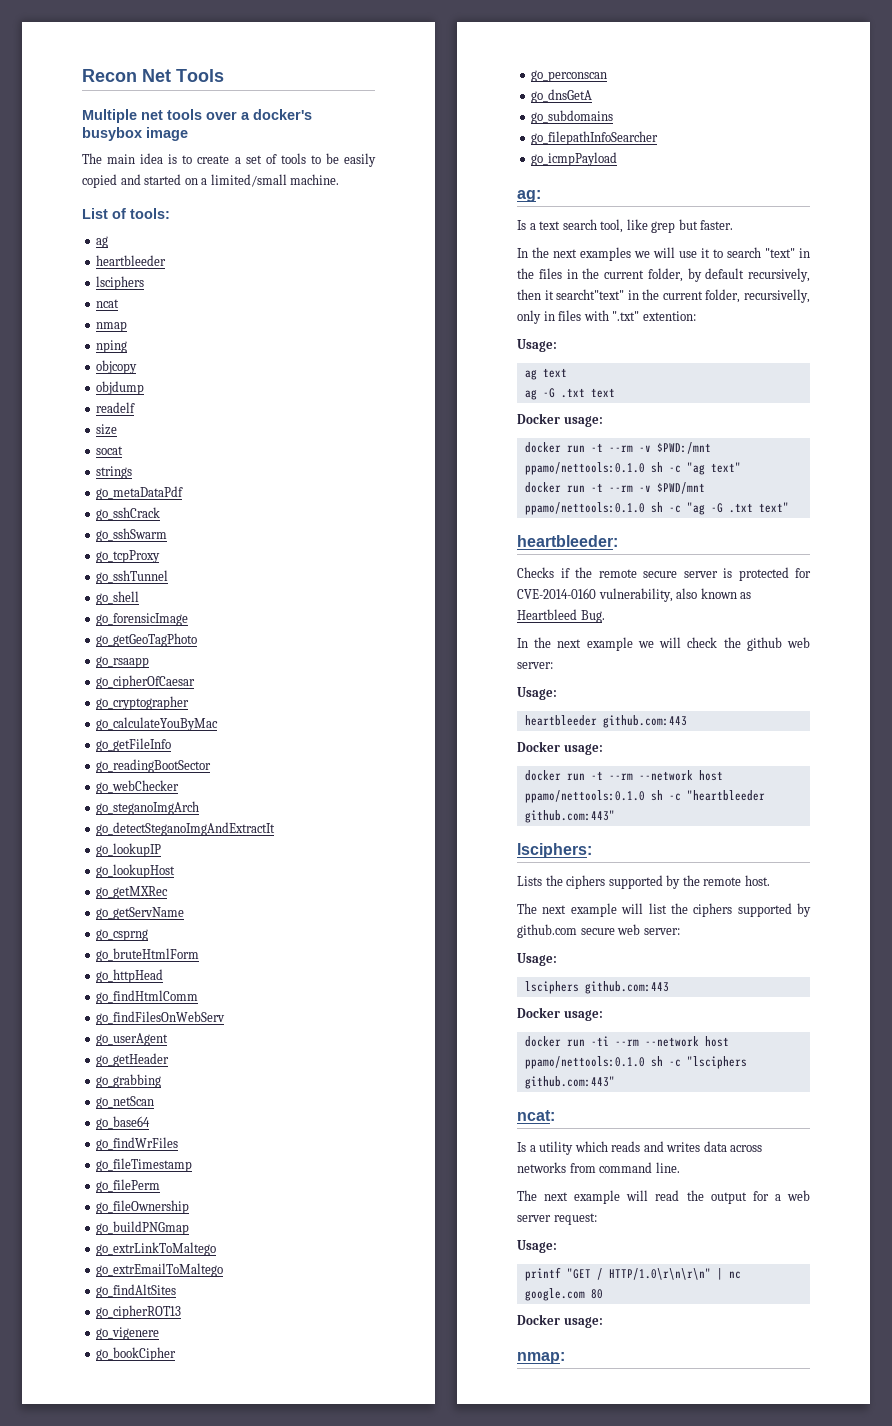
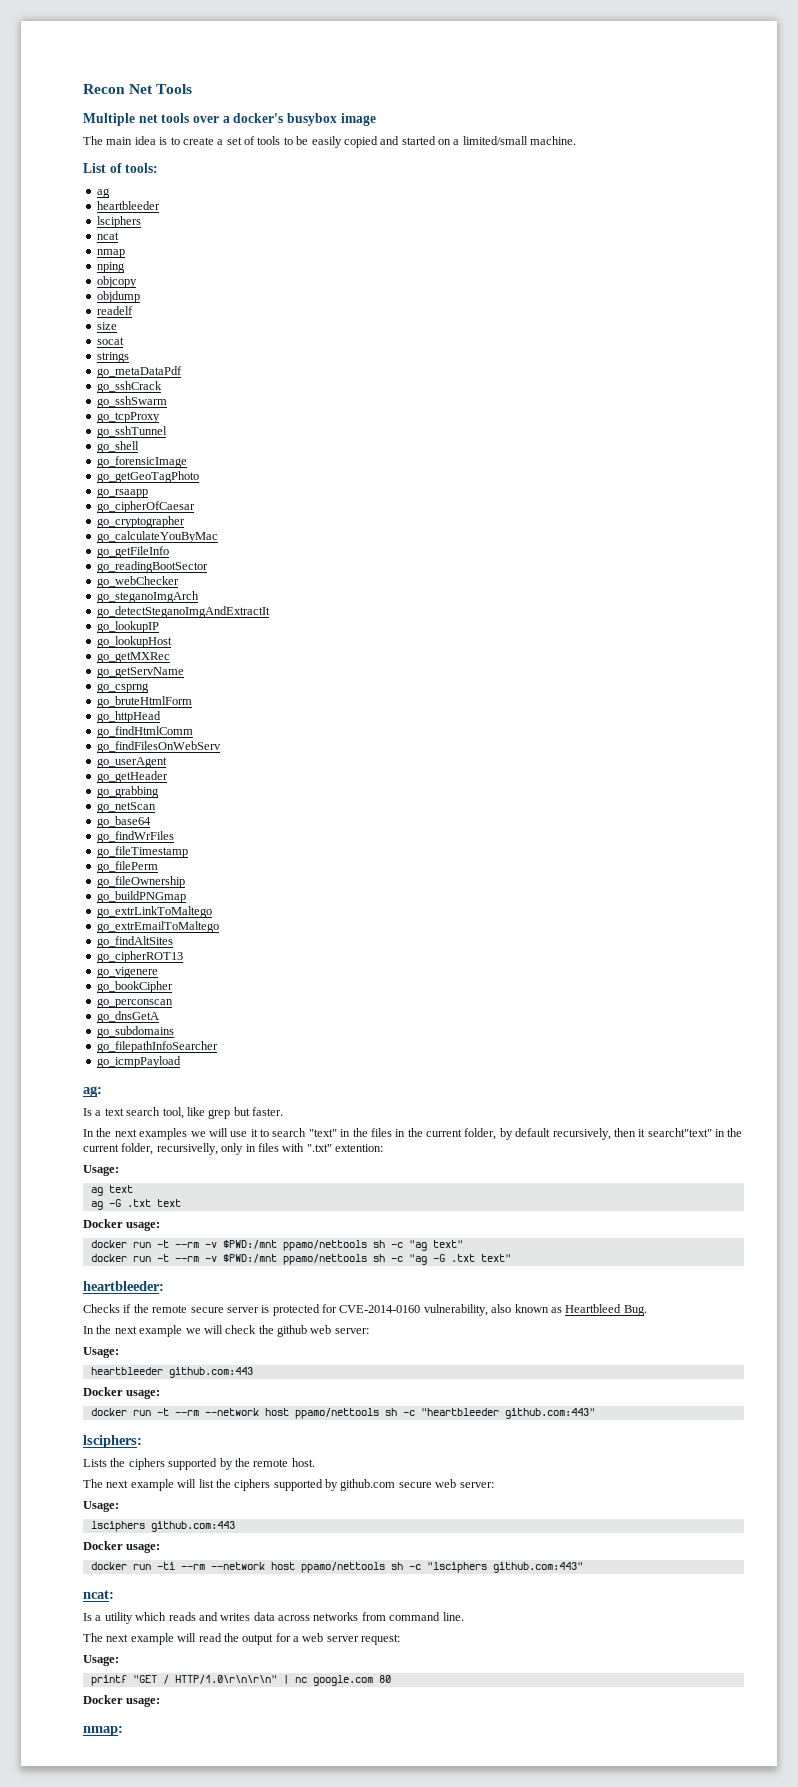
- docker run -t --rm -v $PWD:/mnt ppamo/nettools:0.1.0 sh -c "ag text"
+ docker run -t --rm -v $PWD:/mnt ppamo/nettools sh -c "ag text"
- docker run -t --rm -v $PWD/mnt ppamo/nettools:0.1.0 sh -c "ag -G .txt text"
+ docker run -t --rm -v $PWD:/mnt ppamo/nettools sh -c "ag -G .txt text"
- docker run -t --rm --network host ppamo/nettools:0.1.0 sh -c "heartbleeder github.com:443"
+ docker run -t --rm --network host ppamo/nettools sh -c "heartbleeder github.com:443"
- docker run -ti --rm --network host ppamo/nettools:0.1.0 sh -c "lsciphers github.com:443"
+ docker run -ti --rm --network host ppamo/nettools sh -c "lsciphers github.com:443"

